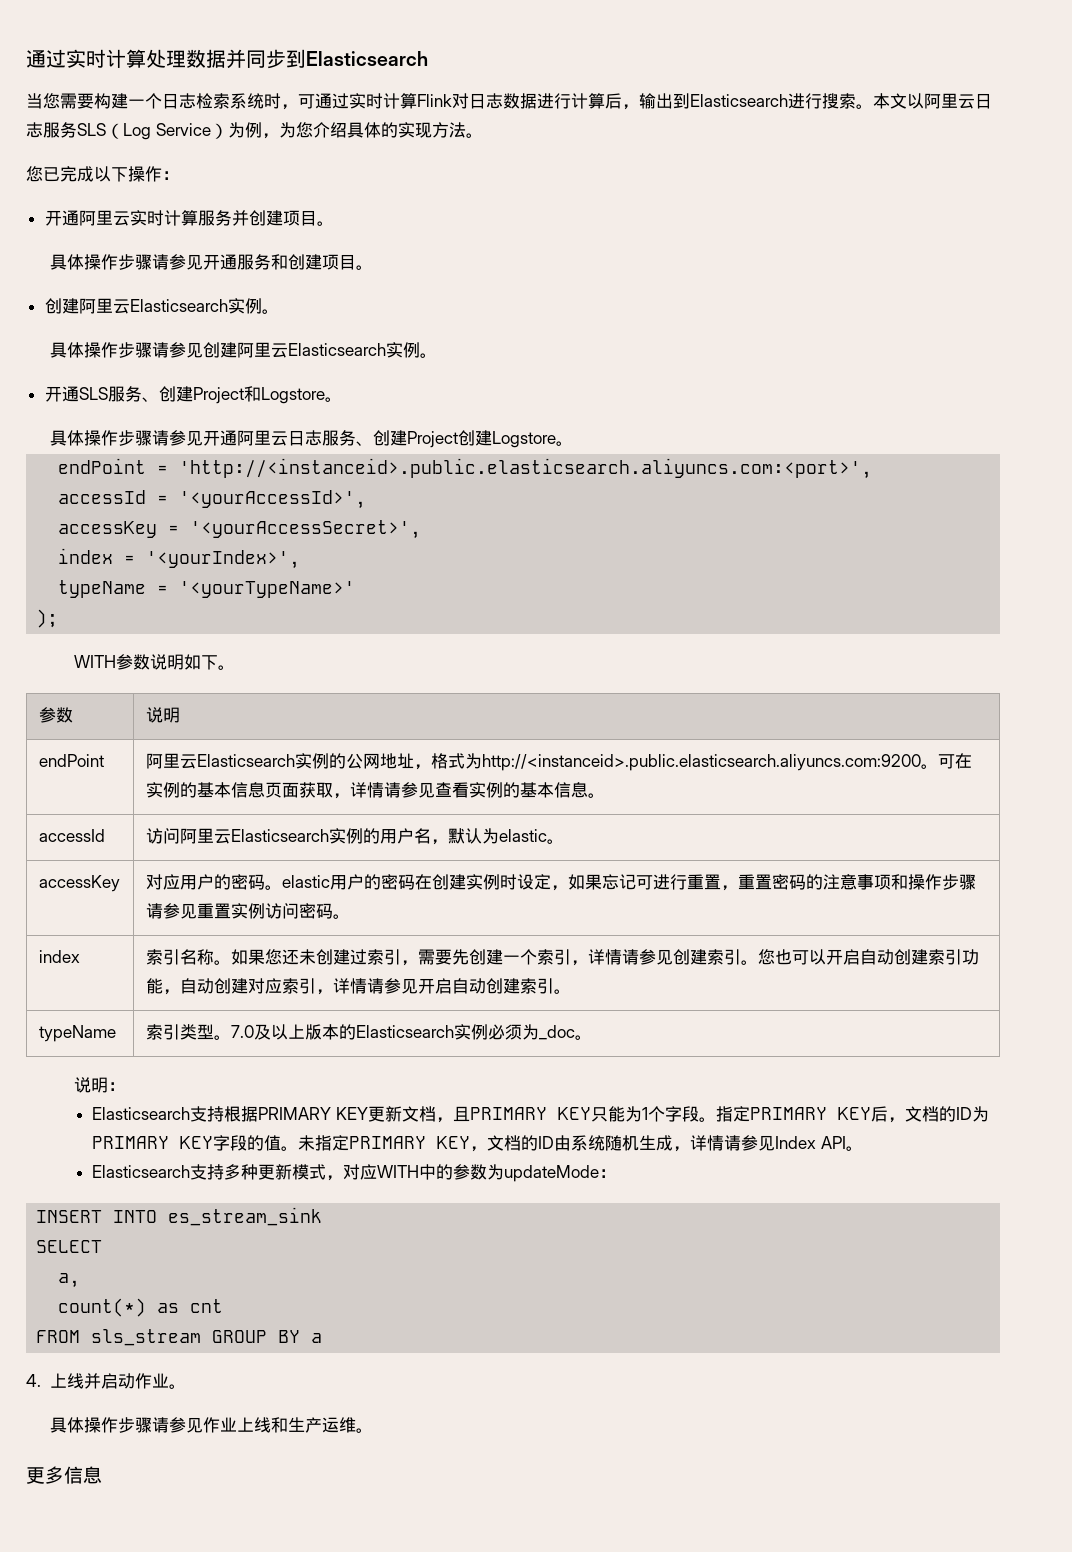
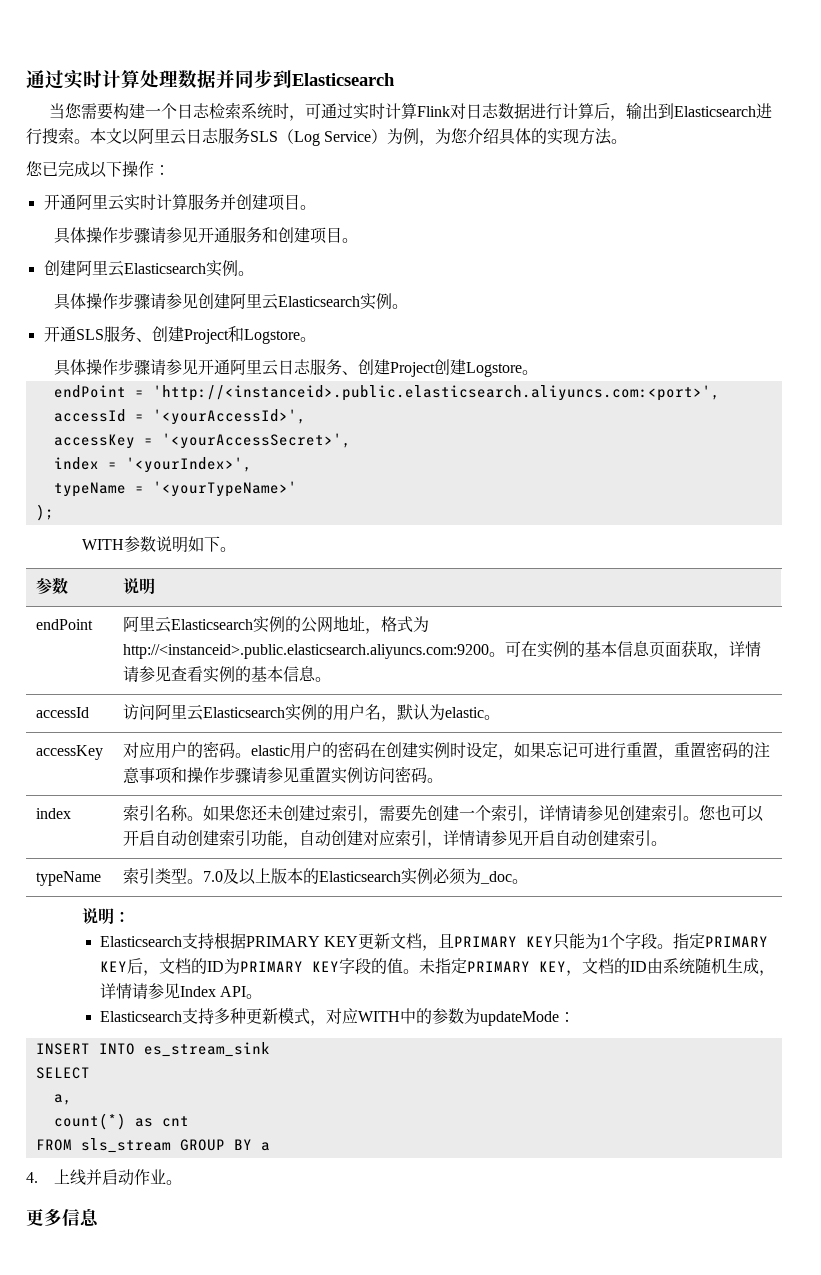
- 具体操作步骤请参见作业上线和生产运维。

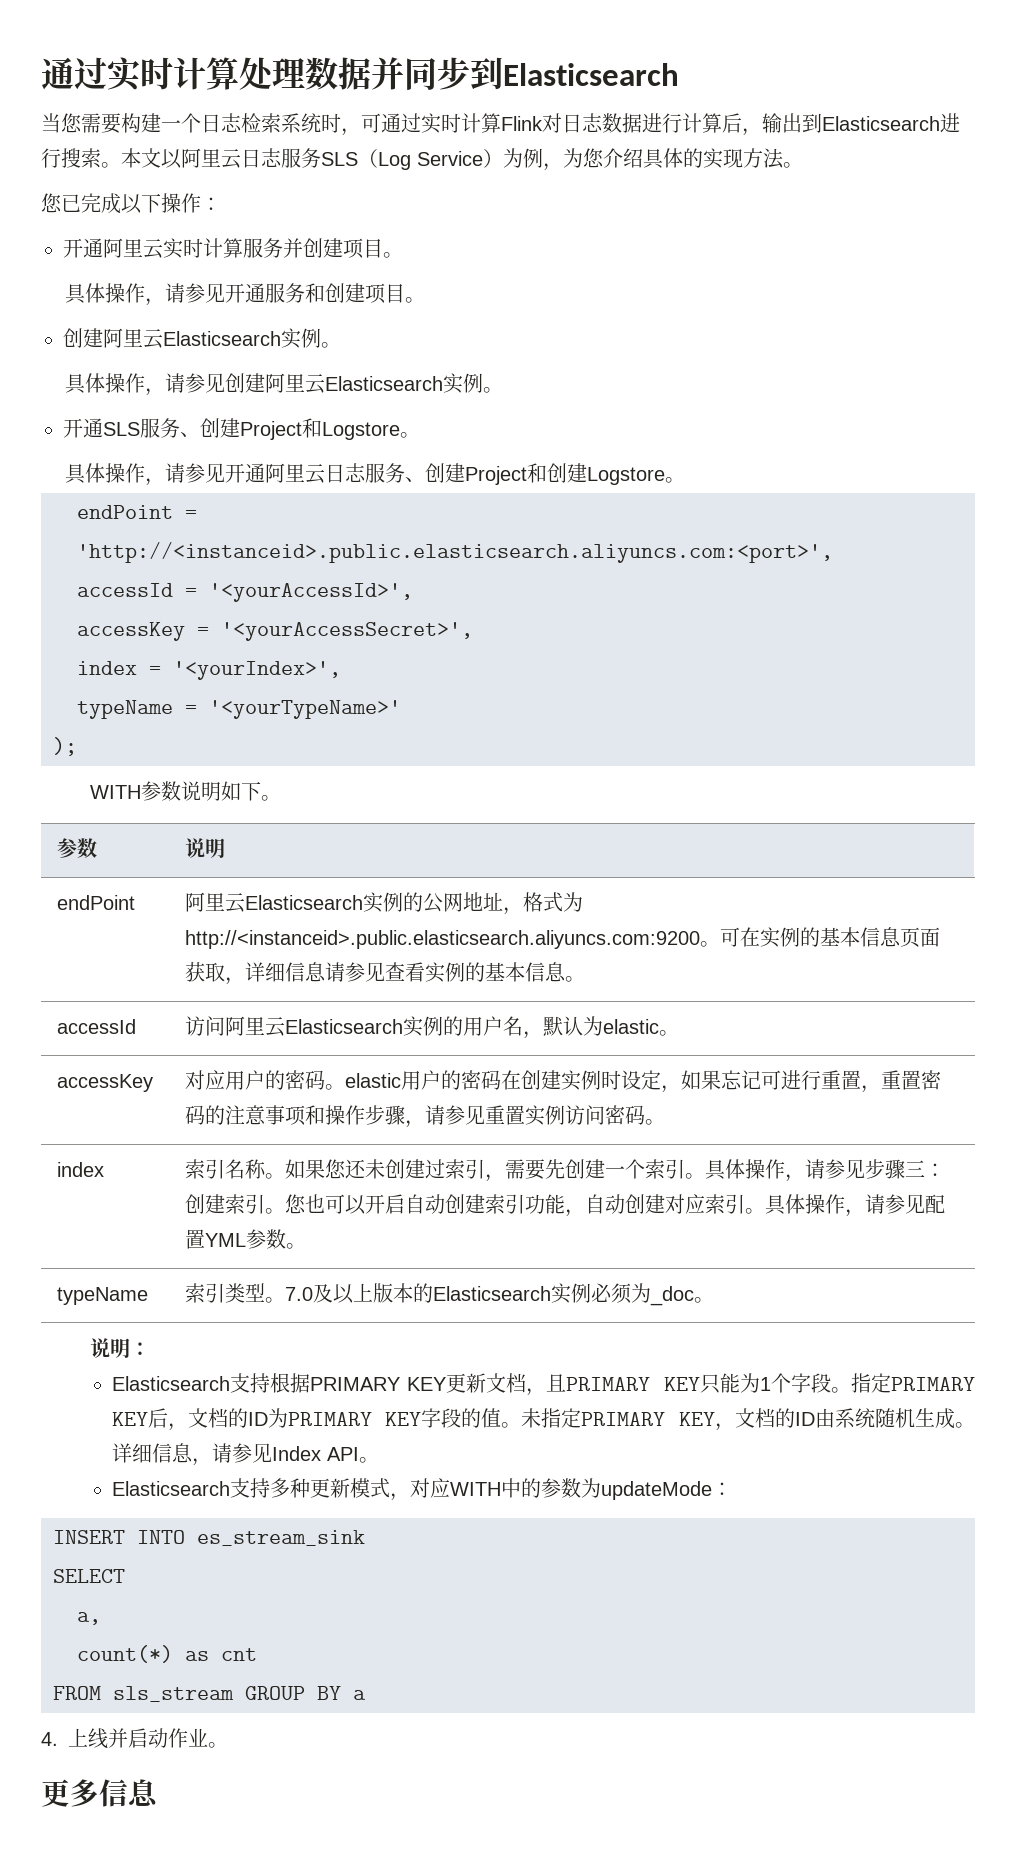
- 具体操作步骤请参见开通服务和创建项目。
+ 具体操作，请参见开通服务和创建项目。
- 具体操作步骤请参见创建阿里云Elasticsearch实例。
+ 具体操作，请参见创建阿里云Elasticsearch实例。
- 具体操作步骤请参见开通阿里云日志服务、创建Project创建Logstore。
+ 具体操作，请参见开通阿里云日志服务、创建Project和创建Logstore。
- endPoint | 阿里云Elasticsearch实例的公网地址，格式为http://<instanceid>.public.elasticsearch.aliyuncs.com:9200。可在实例的基本信息页面获取，详情请参见查看实例的基本信息。
+ endPoint | 阿里云Elasticsearch实例的公网地址，格式为http://<instanceid>.public.elasticsearch.aliyuncs.com:9200。可在实例的基本信息页面获取，详细信息请参见查看实例的基本信息。
- accessKey | 对应用户的密码。elastic用户的密码在创建实例时设定，如果忘记可进行重置，重置密码的注意事项和操作步骤请参见重置实例访问密码。
+ accessKey | 对应用户的密码。elastic用户的密码在创建实例时设定，如果忘记可进行重置，重置密码的注意事项和操作步骤，请参见重置实例访问密码。
- 如果您还未创建过索引，需要先创建一个索引，详情请参见创建索引。
+ 如果您还未创建过索引，需要先创建一个索引。具体操作，请参见步骤三：创建索引。
- 您也可以开启自动创建索引功能，自动创建对应索引，详情请参见开启自动创建索引。
+ 您也可以开启自动创建索引功能，自动创建对应索引。具体操作，请参见配置YML参数。
- 未指定PRIMARY KEY，文档的ID由系统随机生成，详情请参见Index API。
+ 未指定PRIMARY KEY，文档的ID由系统随机生成。详细信息，请参见Index API。

